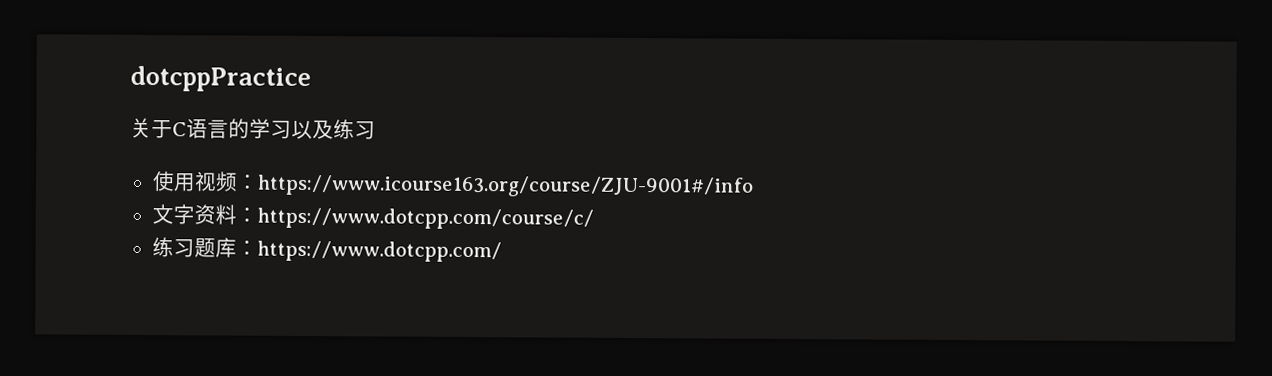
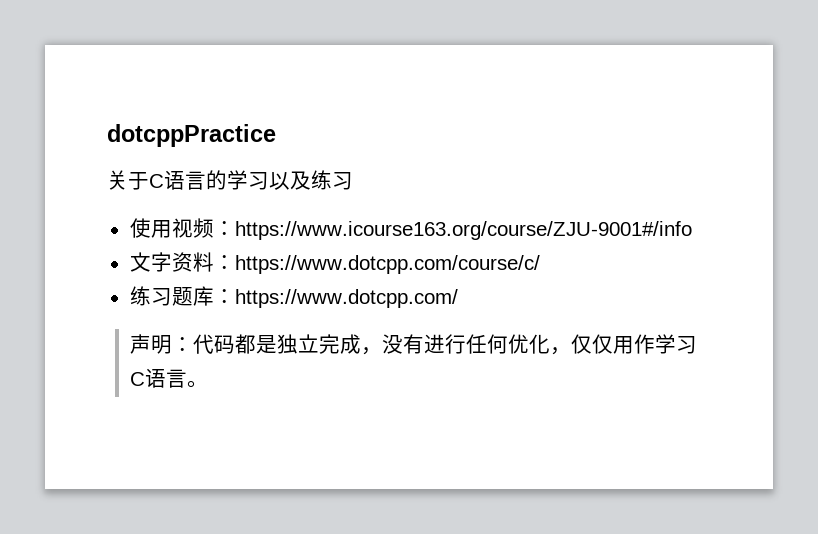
+ 声明：代码都是独立完成，没有进行任何优化，仅仅用作学习C语言。

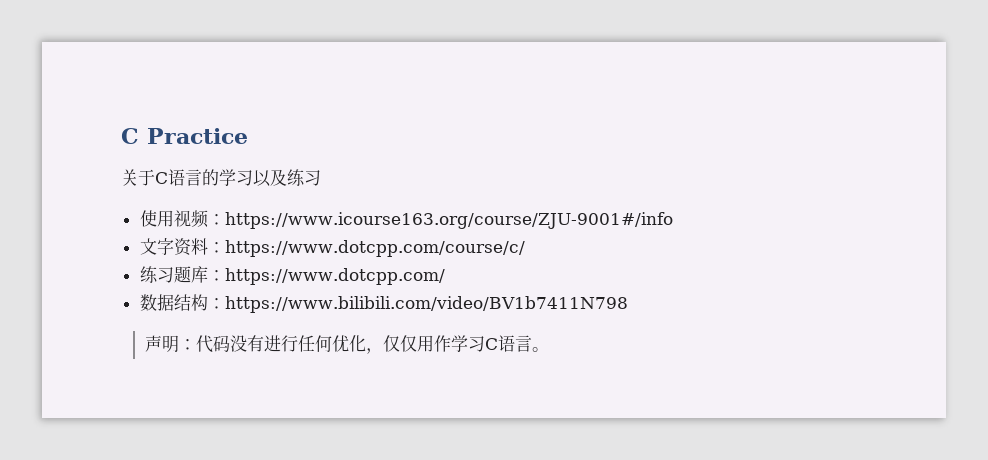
- dotcppPractice
+ C Practice
+ 数据结构：https://www.bilibili.com/video/BV1b7411N798
- 声明：代码都是独立完成，没有进行任何优化，仅仅用作学习C语言。
+ 声明：代码没有进行任何优化，仅仅用作学习C语言。

